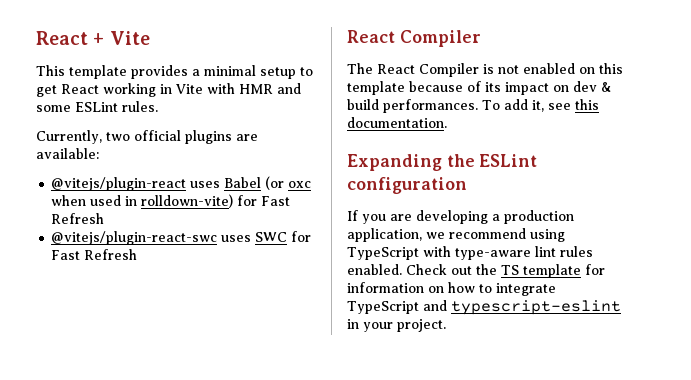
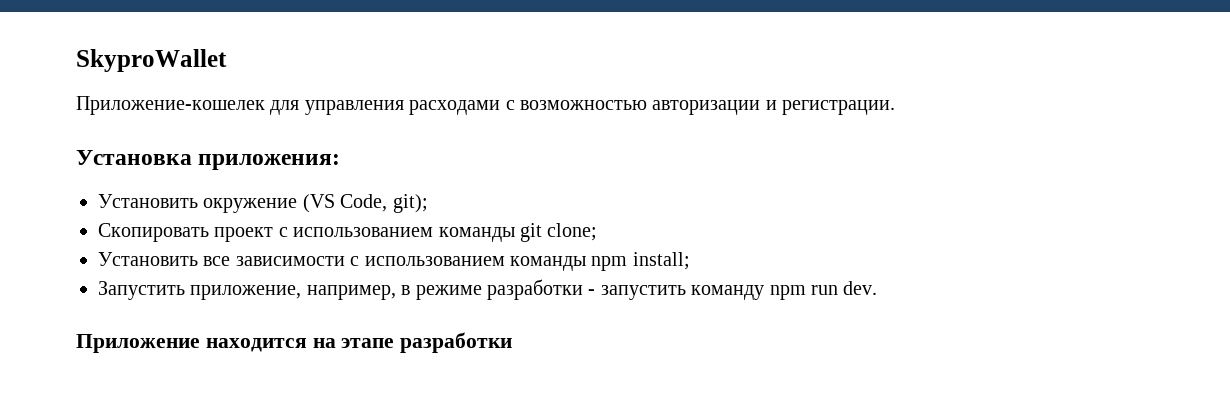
- React + Vite
- This template provides a minimal setup to get React working in Vite with HMR and some ESLint rules.
- Currently, two official plugins are available:
- @vitejs/plugin-react uses Babel (or oxc when used in rolldown-vite) for Fast Refresh
- @vitejs/plugin-react-swc uses SWC for Fast Refresh
- React Compiler
- The React Compiler is not enabled on this template because of its impact on dev & build performances. To add it, see this documentation.
- Expanding the ESLint configuration
- If you are developing a production application, we recommend using TypeScript with type-aware lint rules enabled. Check out the TS template for information on how to integrate TypeScript and typescript-eslint in your project.
+ SkyproWallet
+ Приложение-кошелек для управления расходами с возможностью авторизации и регистрации.
+ Установка приложения:
+ Установить окружение (VS Code, git);
+ Скопировать проект с использованием команды git clone;
+ Установить все зависимости с использованием команды npm install;
+ Запустить приложение, например, в режиме разработки - запустить команду npm run dev.
+ Приложение находится на этапе разработки

